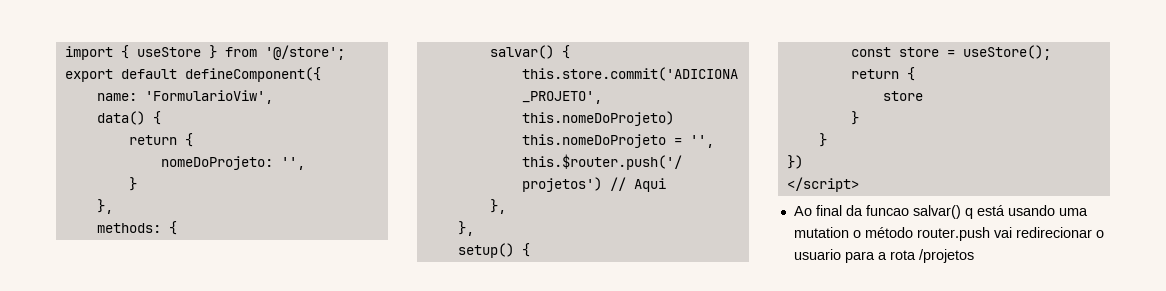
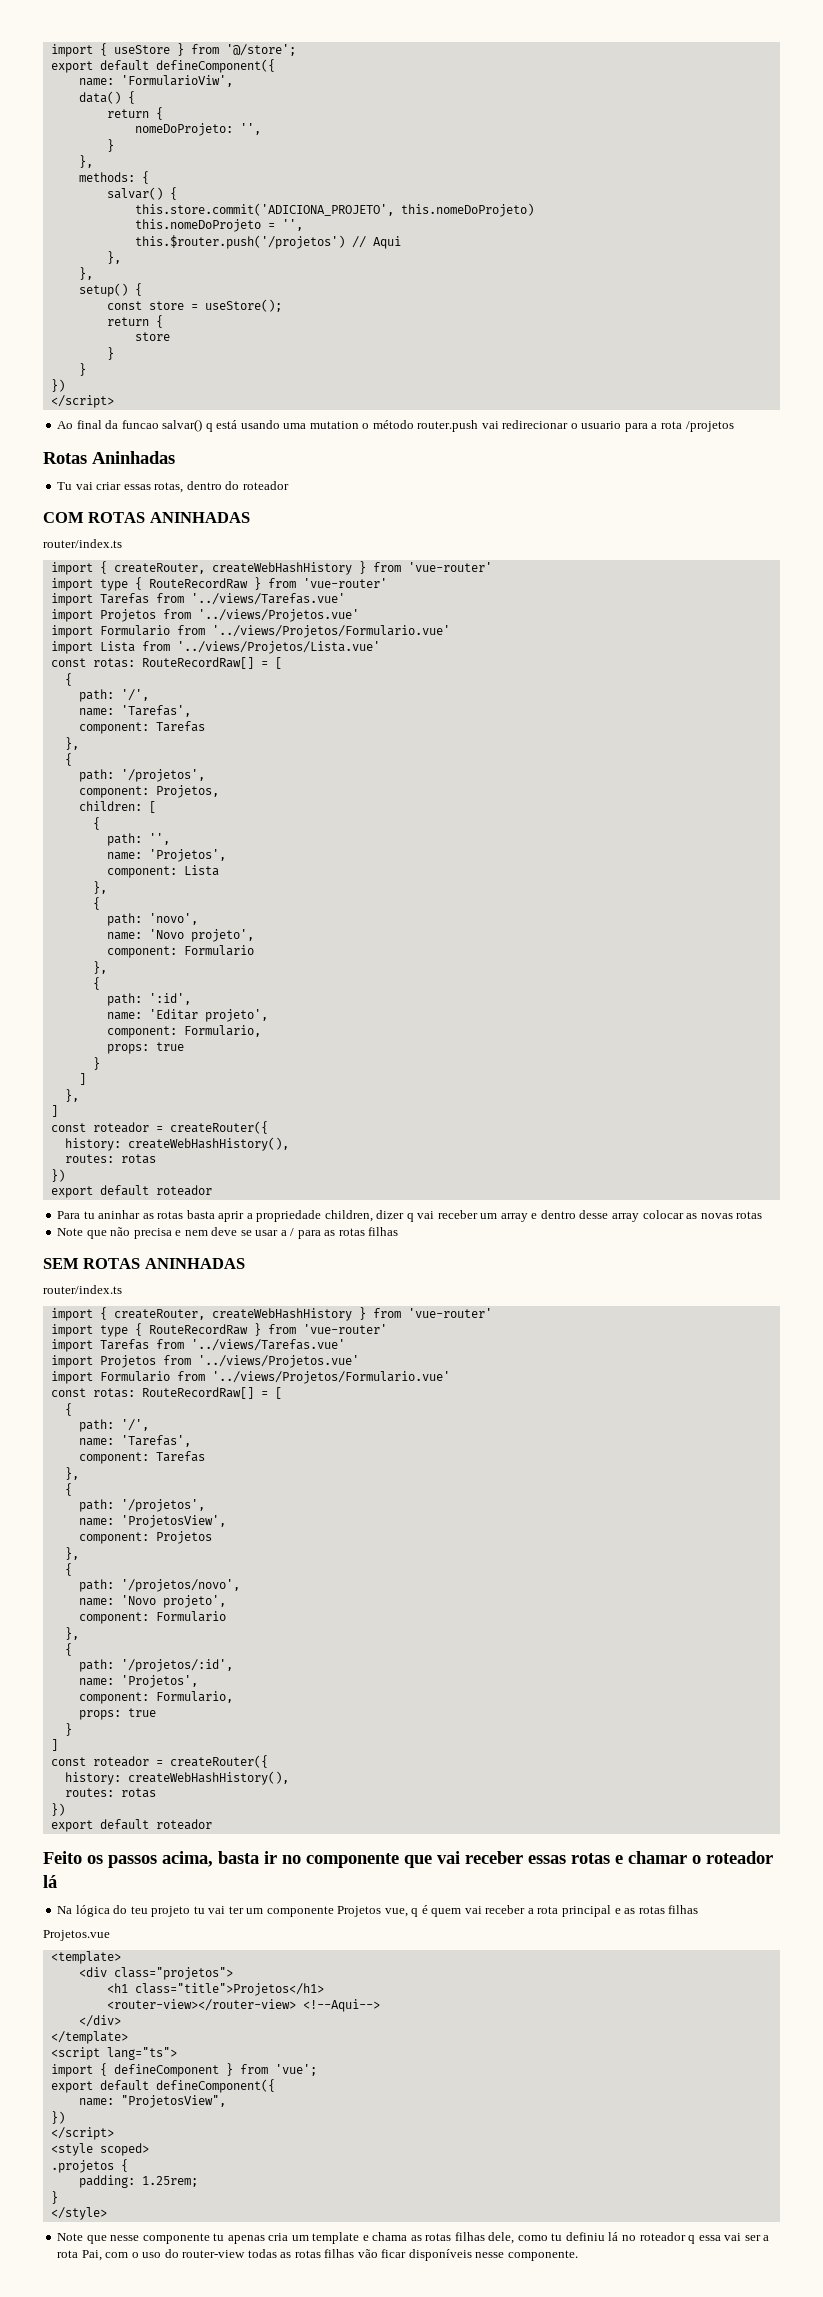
+ Rotas Aninhadas
+ Tu vai criar essas rotas, dentro do roteador
+ COM ROTAS ANINHADAS
+ router/index.ts
+ import { createRouter, createWebHashHistory } from 'vue-router'
+ import type { RouteRecordRaw } from 'vue-router'
+ import Tarefas from '../views/Tarefas.vue'
+ import Projetos from '../views/Projetos.vue'
+ import Formulario from '../views/Projetos/Formulario.vue'
+ import Lista from '../views/Projetos/Lista.vue'
+ const rotas: RouteRecordRaw[] = [
+ {
+ path: '/',
+ name: 'Tarefas',
+ component: Tarefas
+ },
+ {
+ path: '/projetos',
+ component: Projetos,
+ children: [
+ {
+ path: '',
+ name: 'Projetos',
+ component: Lista
+ },
+ {
+ path: 'novo',
+ name: 'Novo projeto',
+ component: Formulario
+ },
+ {
+ path: ':id',
+ name: 'Editar projeto',
+ component: Formulario,
+ props: true
+ }
+ ]
+ },
+ ]
+ const roteador = createRouter({
+ history: createWebHashHistory(),
+ routes: rotas
+ })
+ export default roteador
+ Para tu aninhar as rotas basta aprir a propriedade children, dizer q vai receber um array e dentro desse array colocar as novas rotas
+ Note que não precisa e nem deve se usar a / para as rotas filhas
+ SEM ROTAS ANINHADAS
+ router/index.ts
+ import { createRouter, createWebHashHistory } from 'vue-router'
+ import type { RouteRecordRaw } from 'vue-router'
+ import Tarefas from '../views/Tarefas.vue'
+ import Projetos from '../views/Projetos.vue'
+ import Formulario from '../views/Projetos/Formulario.vue'
+ const rotas: RouteRecordRaw[] = [
+ {
+ path: '/',
+ name: 'Tarefas',
+ component: Tarefas
+ },
+ {
+ path: '/projetos',
+ name: 'ProjetosView',
+ component: Projetos
+ },
+ {
+ path: '/projetos/novo',
+ name: 'Novo projeto',
+ component: Formulario
+ },
+ {
+ path: '/projetos/:id',
+ name: 'Projetos',
+ component: Formulario,
+ props: true
+ }
+ ]
+ const roteador = createRouter({
+ history: createWebHashHistory(),
+ routes: rotas
+ })
+ export default roteador
+ Feito os passos acima, basta ir no componente que vai receber essas rotas e chamar o roteador lá
+ Na lógica do teu projeto tu vai ter um componente Projetos vue, q é quem vai receber a rota principal e as rotas filhas
+ Projetos.vue
+ <template>
+ <div class="projetos">
+ <h1 class="title">Projetos</h1>
+ <router-view></router-view> <!--Aqui-->
+ </div>
+ </template>
+ <script lang="ts">
+ import { defineComponent } from 'vue';
+ export default defineComponent({
+ name: "ProjetosView",
+ })
+ </script>
+ <style scoped>
+ .projetos {
+ padding: 1.25rem;
+ }
+ </style>
+ Note que nesse componente tu apenas cria um template e chama as rotas filhas dele, como tu definiu lá no roteador q essa vai ser a rota Pai, com o uso do router-view todas as rotas filhas vão ficar disponíveis nesse componente.

